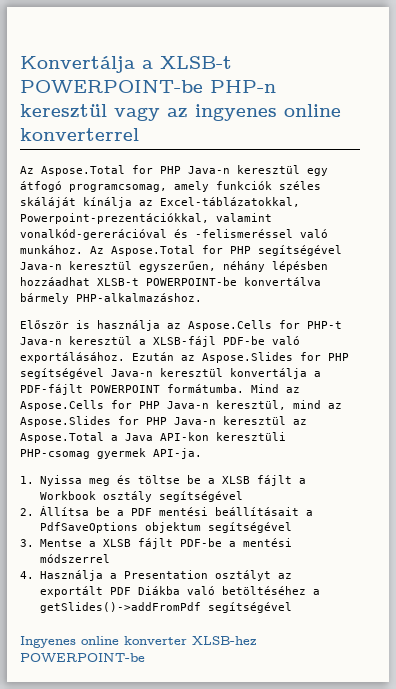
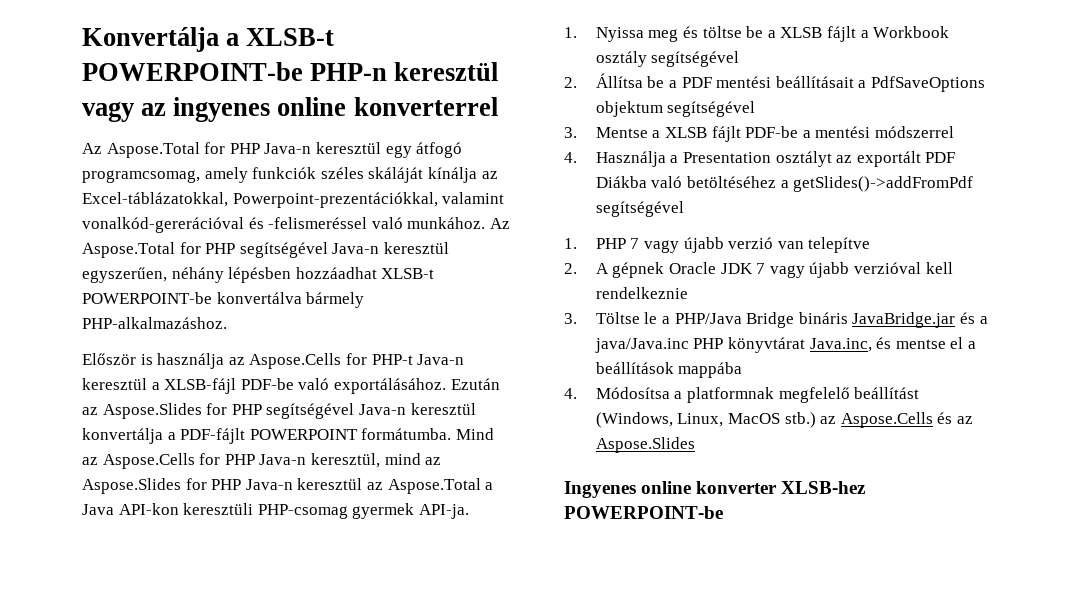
+ 1. PHP 7 vagy újabb verzió van telepítve
+ 2. A gépnek Oracle JDK 7 vagy újabb verzióval kell rendelkeznie
+ 3. Töltse le a PHP/Java Bridge bináris JavaBridge.jar és a java/Java.inc PHP könyvtárat Java.inc, és mentse el a beállítások mappába
+ 4. Módosítsa a platformnak megfelelő beállítást (Windows, Linux, MacOS stb.) az Aspose.Cells és az Aspose.Slides

